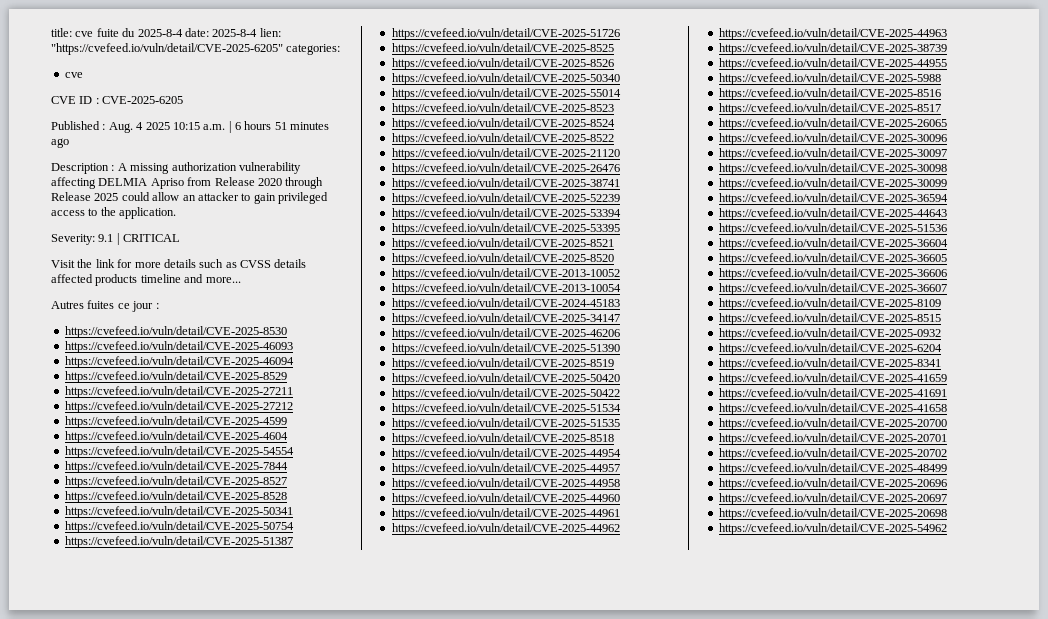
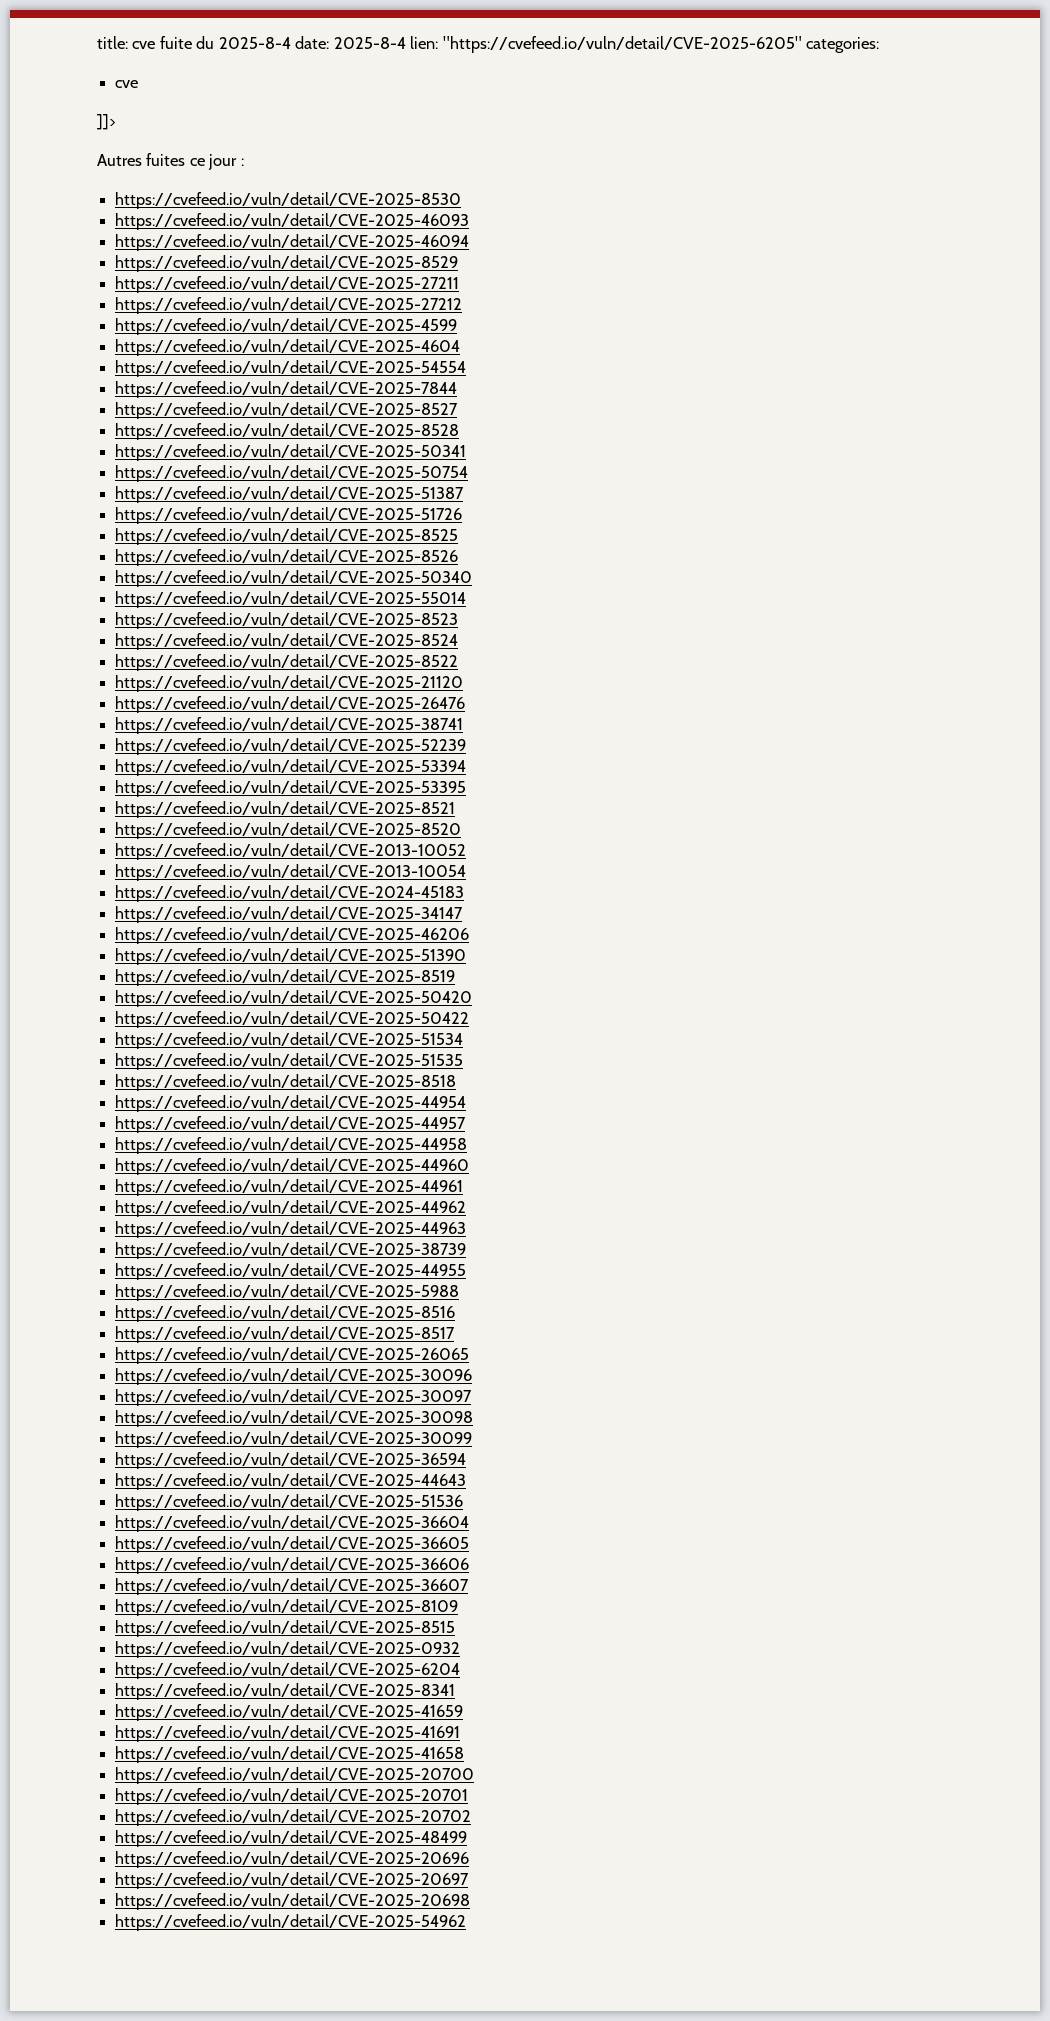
- CVE ID : CVE-2025-6205
- Published : Aug. 4 2025 10:15 a.m. | 6 hours 51 minutes ago
- Description : A missing authorization vulnerability affecting DELMIA Apriso from Release 2020 through Release 2025 could allow an attacker to gain privileged access to the application.
- Severity: 9.1 | CRITICAL
- Visit the link for more details such as CVSS details affected products timeline and more...
+ ]]>

